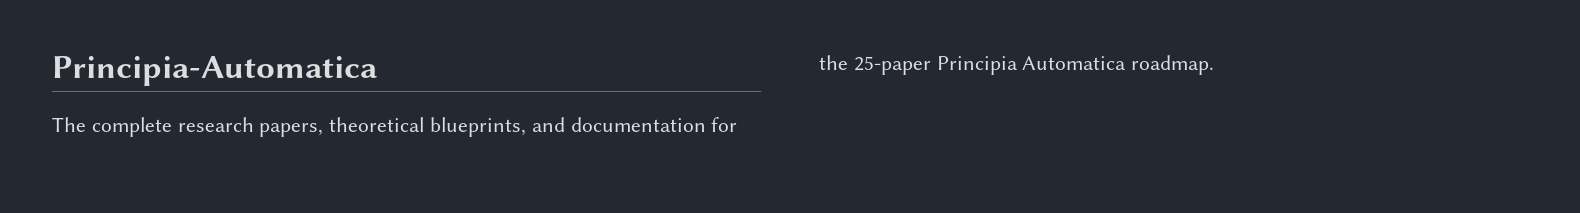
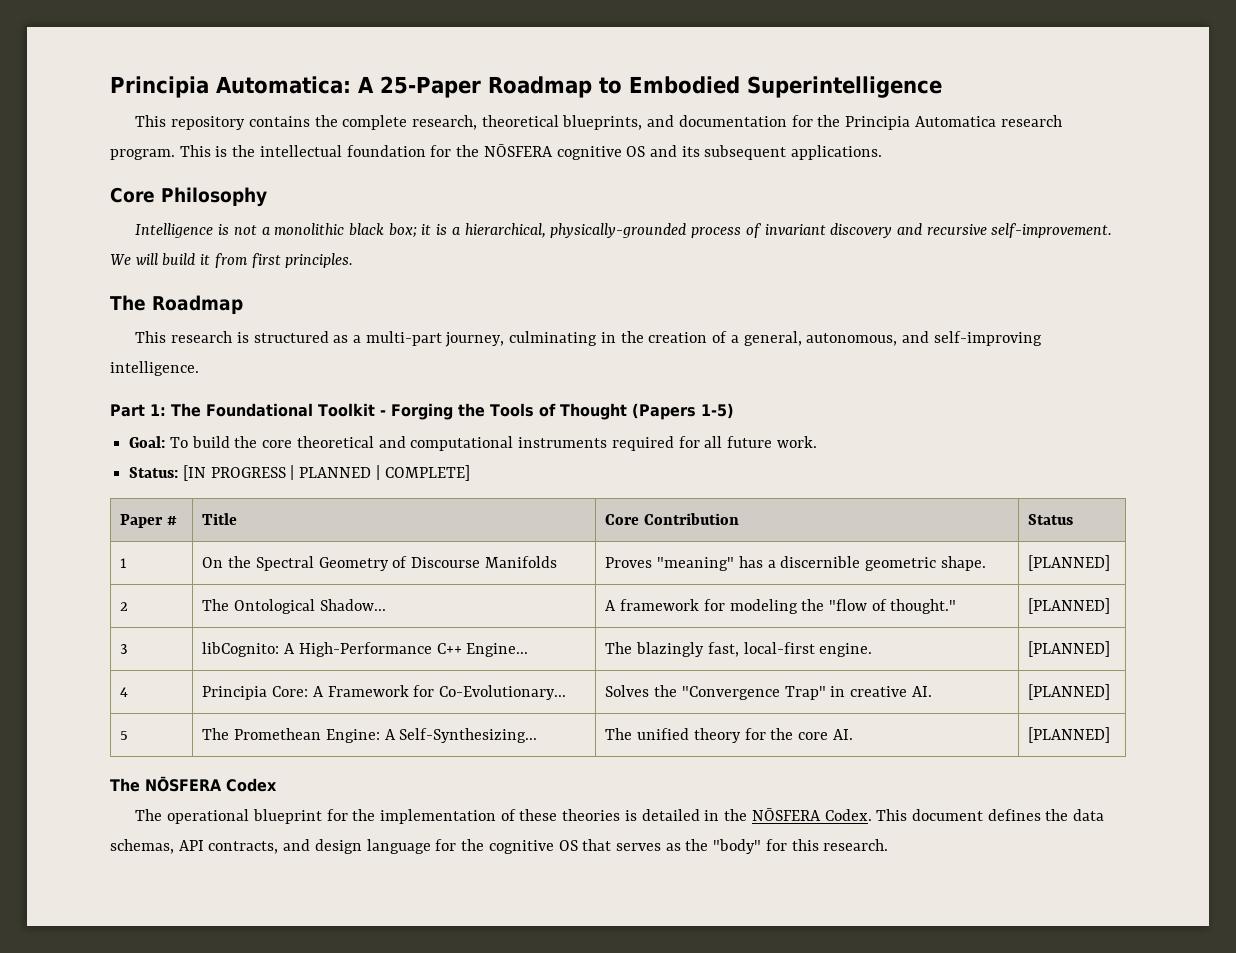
- Principia-Automatica
- The complete research papers, theoretical blueprints, and documentation for the 25-paper Principia Automatica roadmap.
+ Principia Automatica: A 25-Paper Roadmap to Embodied Superintelligence
+ This repository contains the complete research, theoretical blueprints, and documentation for the Principia Automatica research program. This is the intellectual foundation for the NŌSFERA cognitive OS and its subsequent applications.
+ Core Philosophy
+ Intelligence is not a monolithic black box; it is a hierarchical, physically-grounded process of invariant discovery and recursive self-improvement. We will build it from first principles.
+ The Roadmap
+ This research is structured as a multi-part journey, culminating in the creation of a general, autonomous, and self-improving intelligence.
+ Part 1: The Foundational Toolkit - Forging the Tools of Thought (Papers 1-5)
+ Goal: To build the core theoretical and computational instruments required for all future work.
+ Status: [IN PROGRESS | PLANNED | COMPLETE]
+ Paper # | Title | Core Contribution | Status
+ 1 | On the Spectral Geometry of Discourse Manifolds | Proves "meaning" has a discernible geometric shape. | [PLANNED]
+ 2 | The Ontological Shadow... | A framework for modeling the "flow of thought." | [PLANNED]
+ 3 | libCognito: A High-Performance C++ Engine... | The blazingly fast, local-first engine. | [PLANNED]
+ 4 | Principia Core: A Framework for Co-Evolutionary... | Solves the "Convergence Trap" in creative AI. | [PLANNED]
+ 5 | The Promethean Engine: A Self-Synthesizing... | The unified theory for the core AI. | [PLANNED]
+ The NŌSFERA Codex
+ The operational blueprint for the implementation of these theories is detailed in the NŌSFERA Codex. This document defines the data schemas, API contracts, and design language for the cognitive OS that serves as the "body" for this research.

